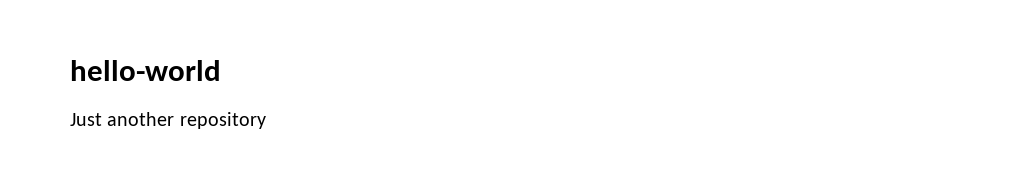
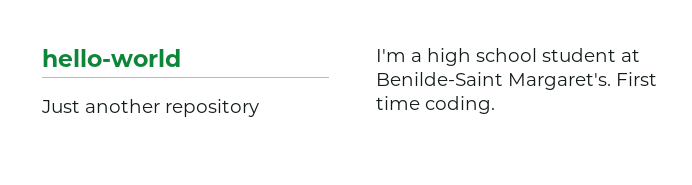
+ I'm a high school student at Benilde-Saint Margaret's. First time coding.

